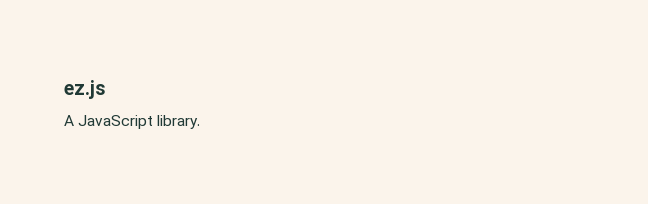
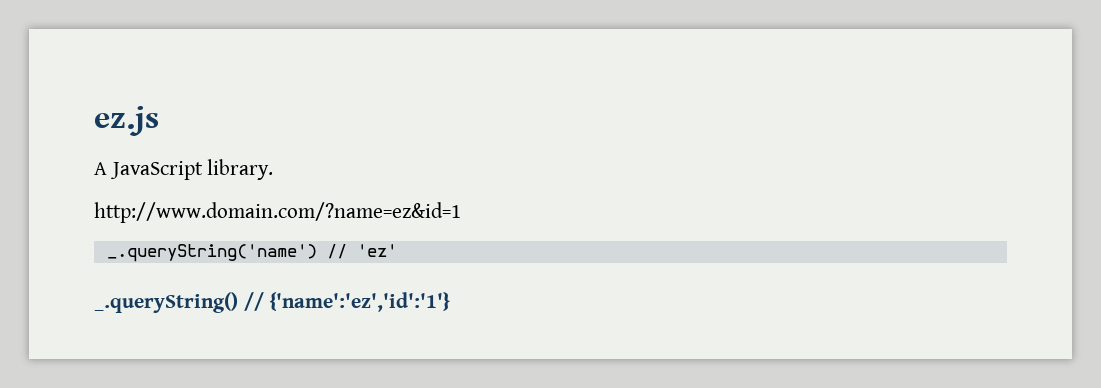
+ http://www.domain.com/?name=ez&id=1
+ _.queryString('name') // 'ez'
+ _.queryString() // {'name':'ez','id':'1'}

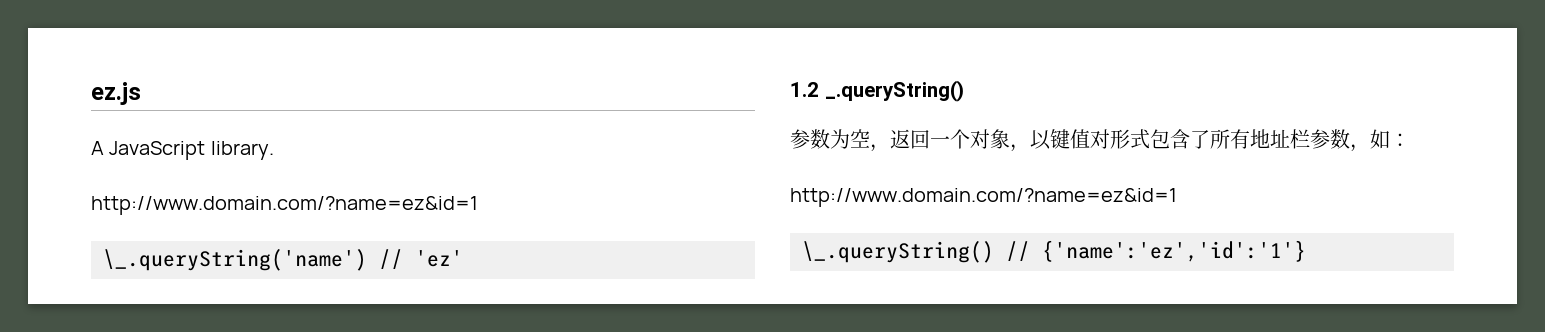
- _.queryString('name') // 'ez'
+ \_.queryString('name') // 'ez'
- _.queryString() // {'name':'ez','id':'1'}
+ 1.2 _.queryString()
+ 参数为空，返回一个对象，以键值对形式包含了所有地址栏参数，如：
+ http://www.domain.com/?name=ez&id=1
+ \_.queryString() // {'name':'ez','id':'1'}

